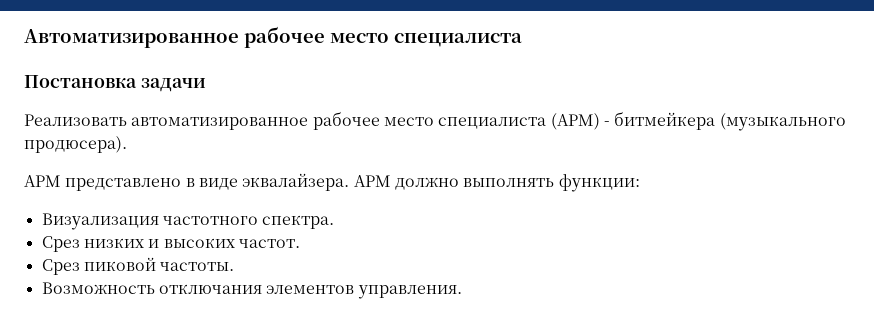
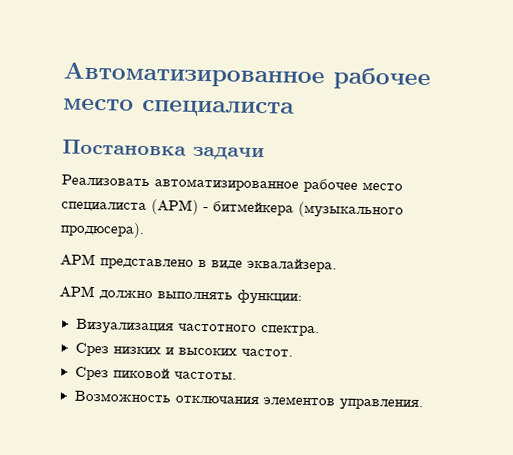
- АРМ представлено в виде эквалайзера. АРМ должно выполнять функции:
+ АРМ представлено в виде эквалайзера.
+ АРМ должно выполнять функции:

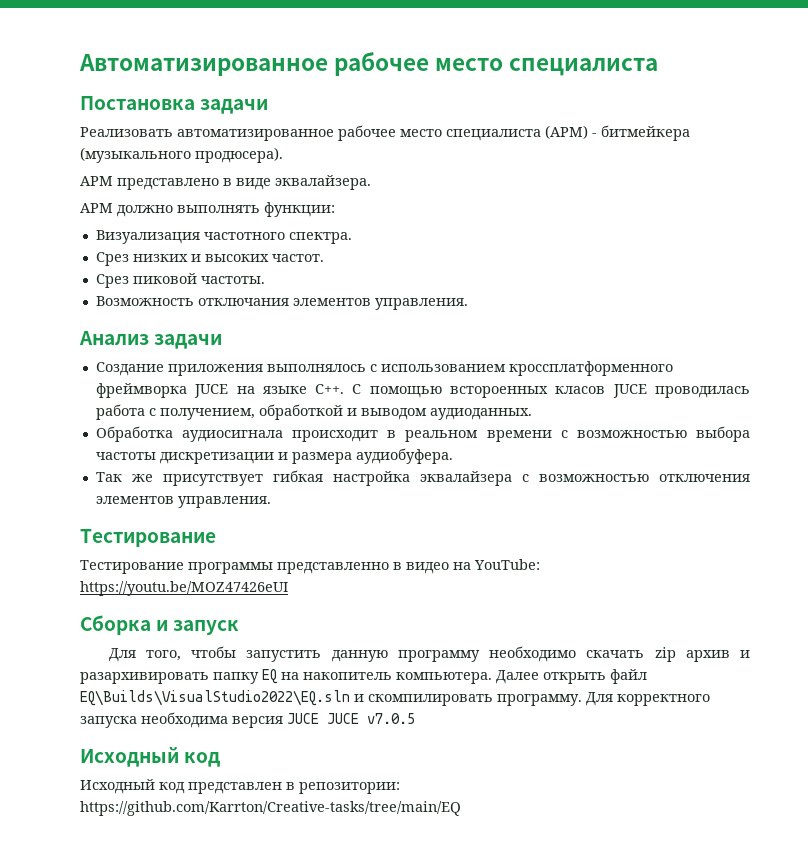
+ Анализ задачи
+ Создание приложения выполнялось с использованием кроссплатформенного фреймворка JUCE на языке C++. С помощью встороенных класов JUCE проводилась работа с получением, обработкой и выводом аудиоданных.
+ Обработка аудиосигнала происходит в реальном времени с возможностью выбора частоты дискретизации и размера аудиобуфера.
+ Так же присутствует гибкая настройка эквалайзера с возможностью отключения элементов управления.
+ Тестирование
+ Тестирование программы представленно в видео на YouTube: https://youtu.be/MOZ47426eUI
+ Сборка и запуск
+ Для того, чтобы запустить данную программу необходимо скачать zip архив и разархивировать папку EQ на накопитель компьютера. Далее открыть файл EQ\Builds\VisualStudio2022\EQ.sln и скомпилировать программу. Для корректного запуска необходима версия JUCE JUCE v7.0.5
+ Исходный код
+ Исходный код представлен в репозитории: https://github.com/Karrton/Creative-tasks/tree/main/EQ

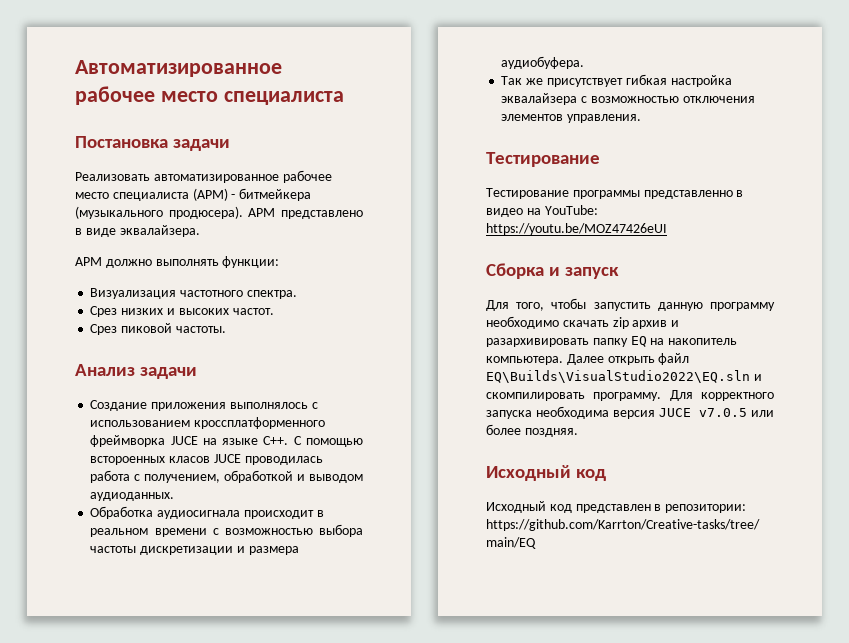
- Реализовать автоматизированное рабочее место специалиста (АРМ) - битмейкера (музыкального продюсера).
- АРМ представлено в виде эквалайзера.
+ Реализовать автоматизированное рабочее место специалиста (АРМ) - битмейкера (музыкального продюсера). АРМ представлено в виде эквалайзера.
- Возможность отключания элементов управления.
- Для корректного запуска необходима версия JUCE JUCE v7.0.5
+ Для корректного запуска необходима версия JUCE v7.0.5 или более поздняя.

